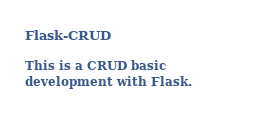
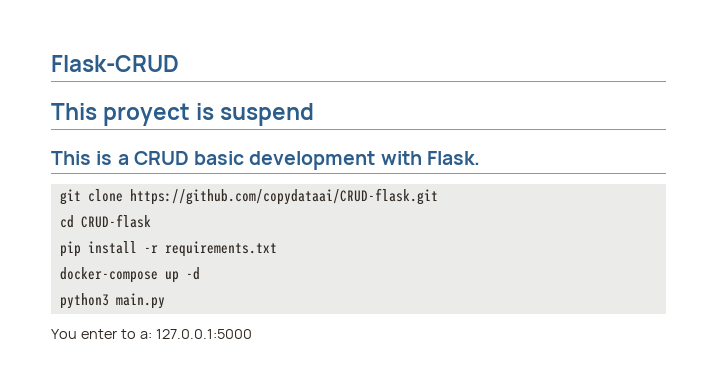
+ This proyect is suspend
+ git clone https://github.com/copydataai/CRUD-flask.git
+ cd CRUD-flask
+ pip install -r requirements.txt
+ docker-compose up -d
+ python3 main.py
+ You enter to a: 127.0.0.1:5000

